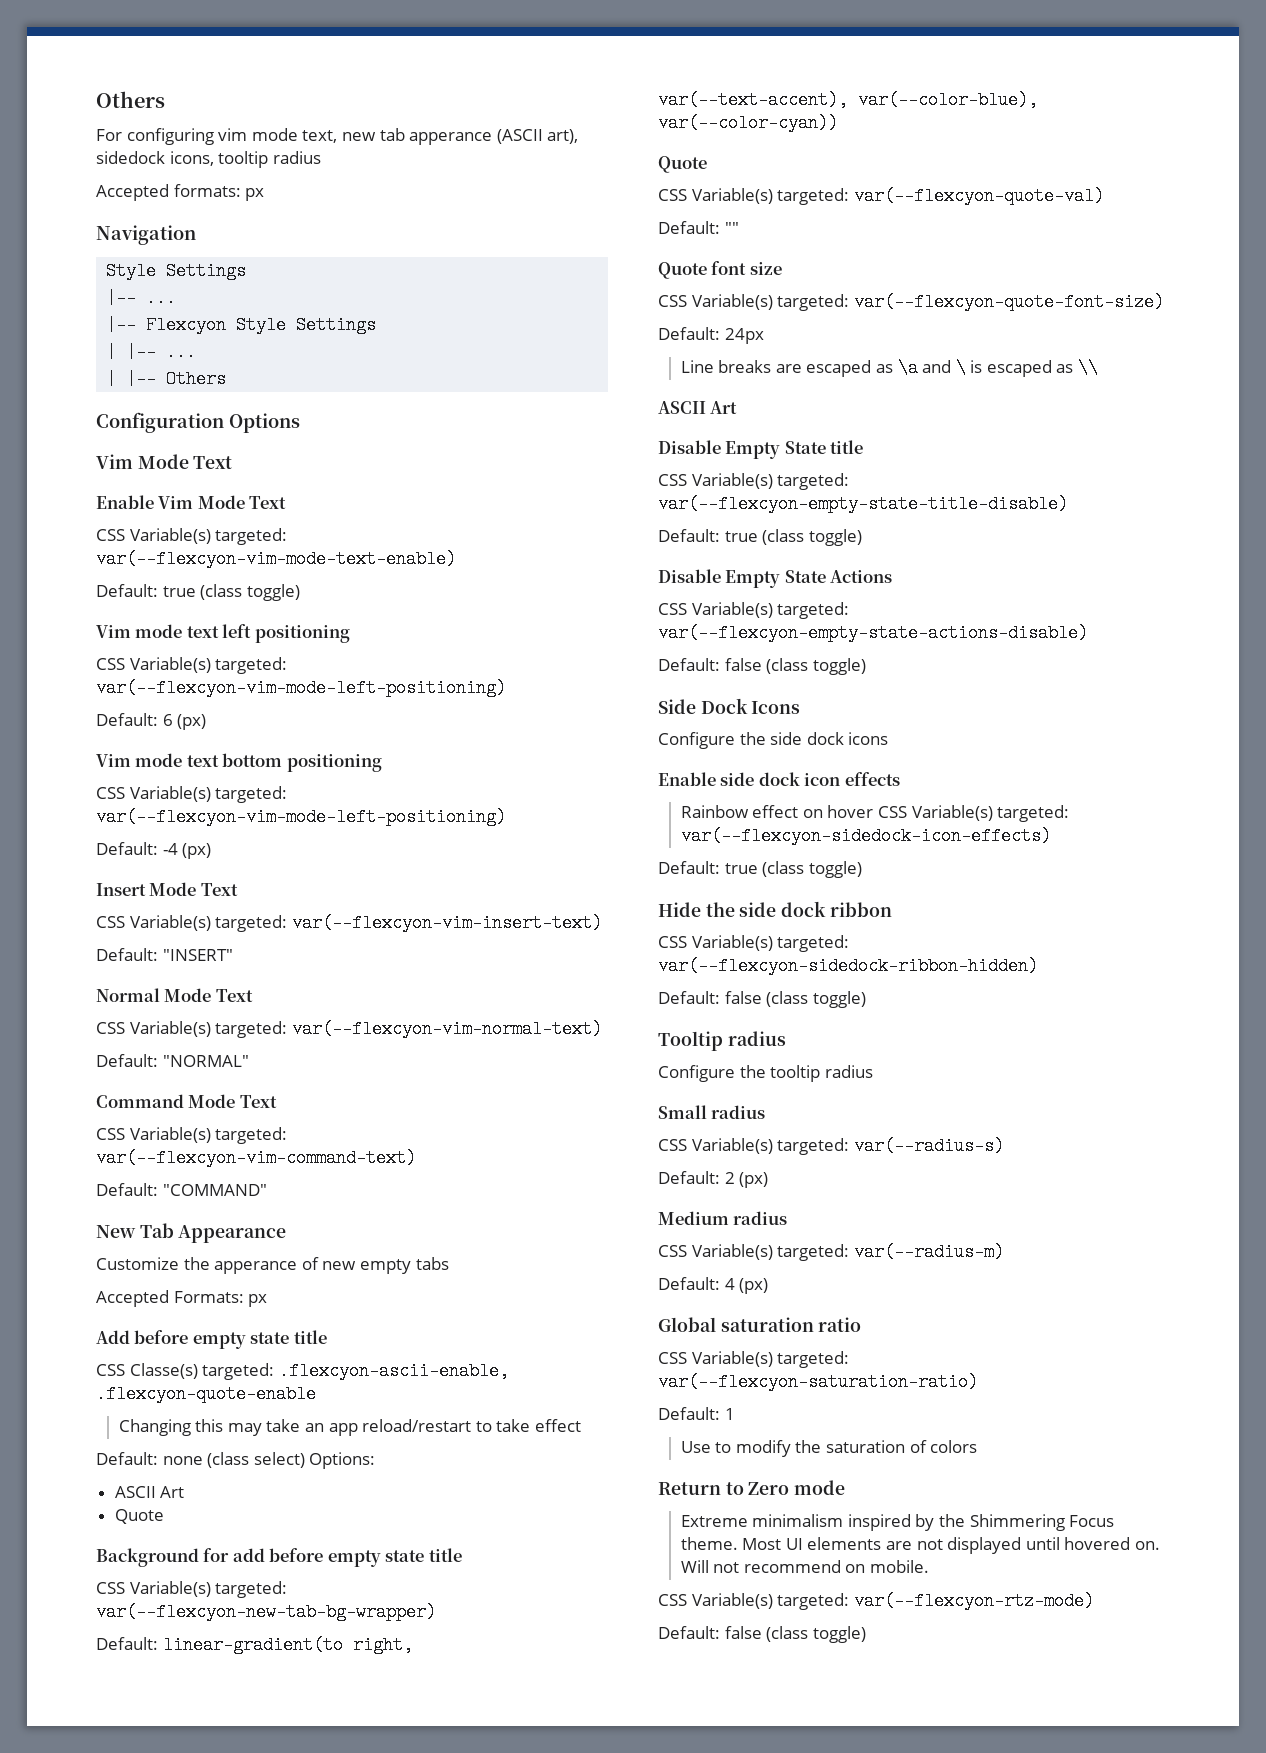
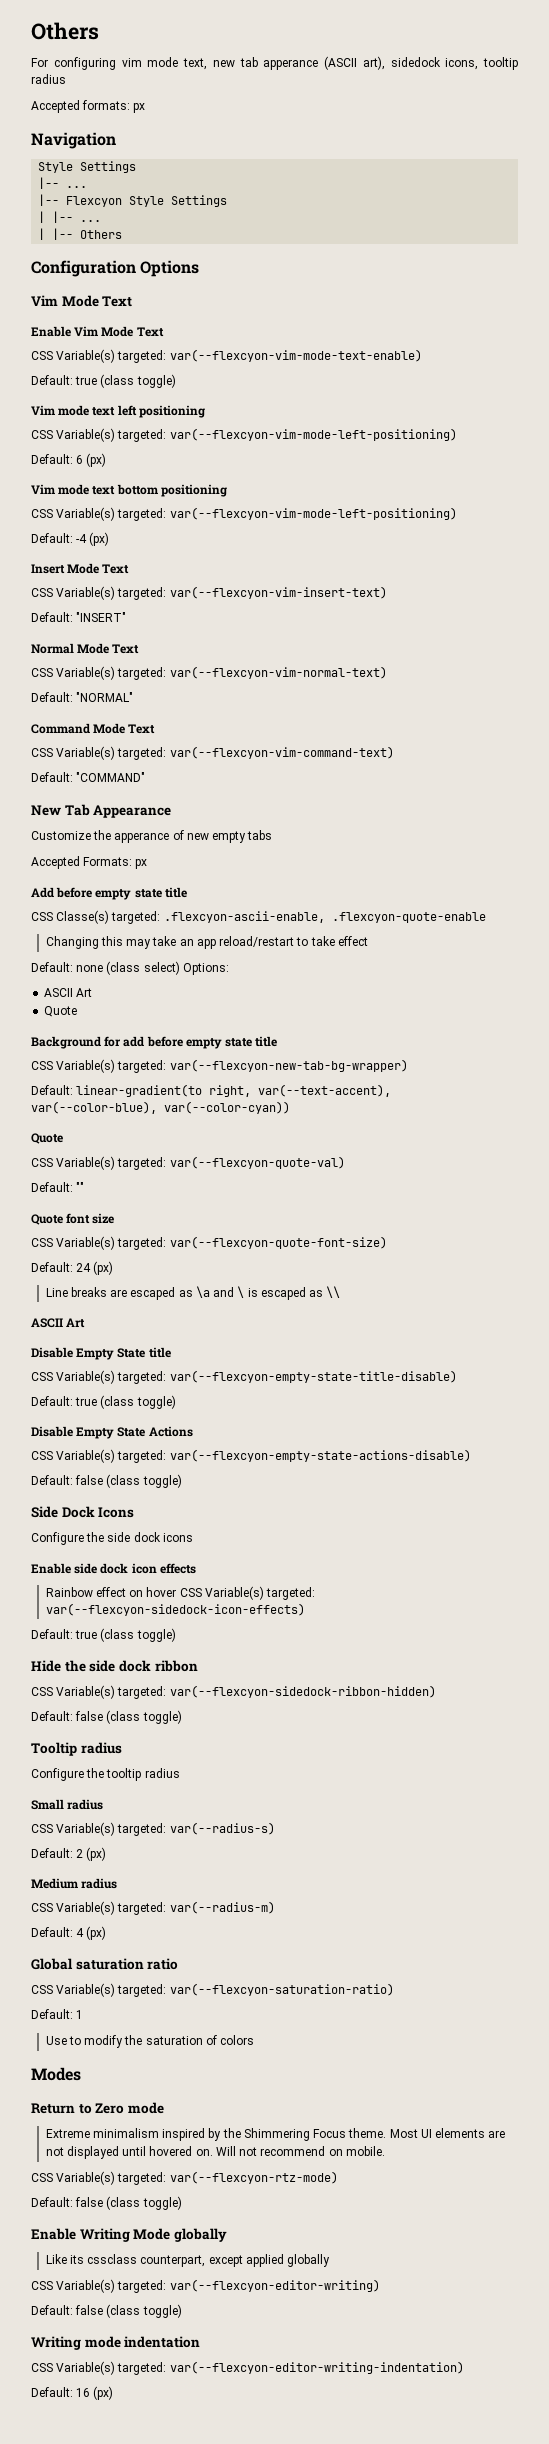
- Default: 24px
+ Default: 24 (px)
+ Modes
+ Enable Writing Mode globally
+ Like its cssclass counterpart, except applied globally
+ CSS Variable(s) targeted: var(--flexcyon-editor-writing)
+ Default: false (class toggle)
+ Writing mode indentation
+ CSS Variable(s) targeted: var(--flexcyon-editor-writing-indentation)
+ Default: 16 (px)

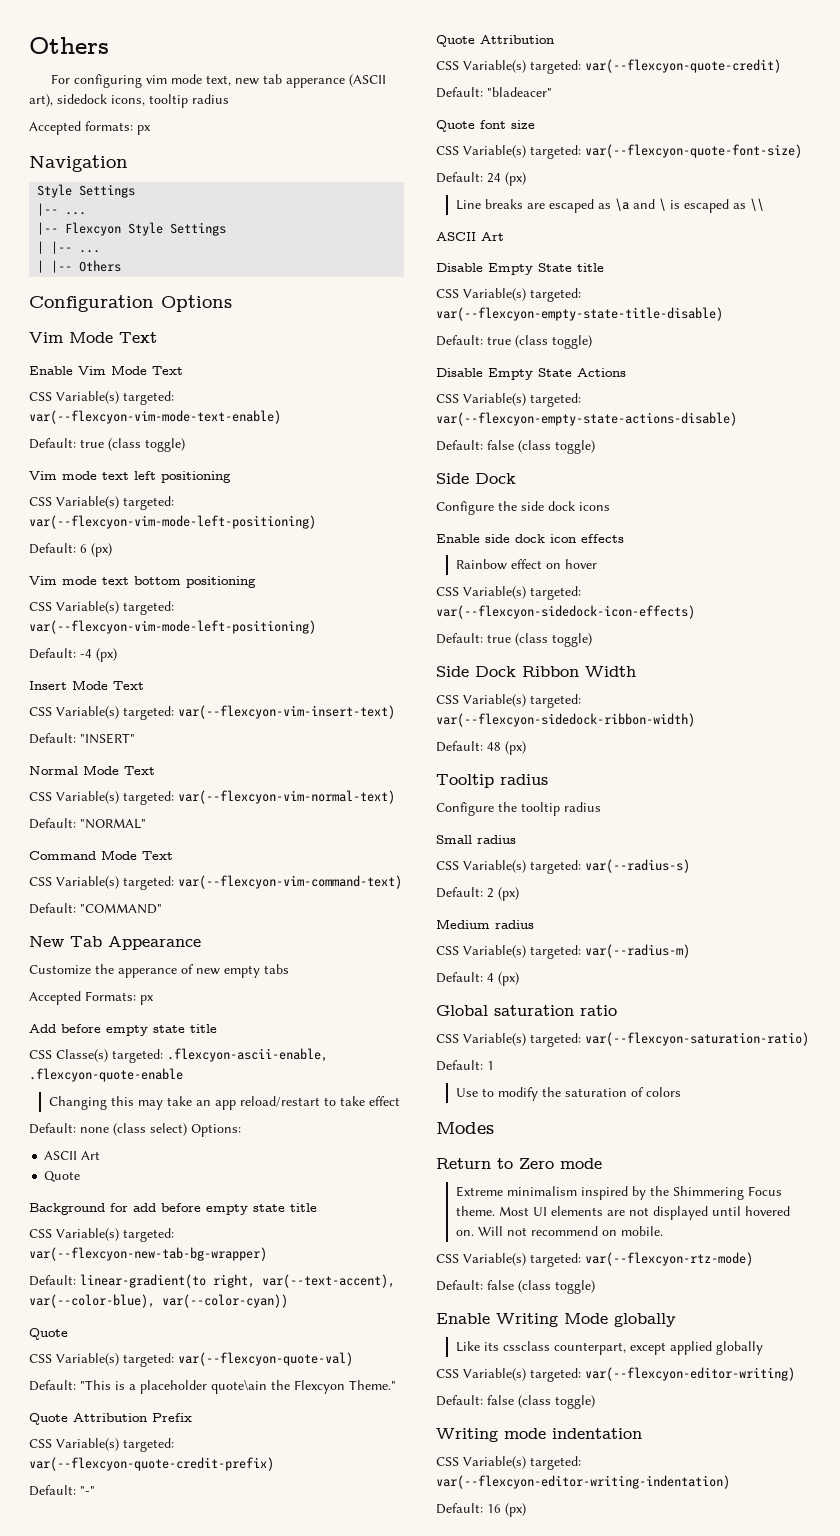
- Default: ""
+ Default: "This is a placeholder quote\ain the Flexcyon Theme."
+ Quote Attribution Prefix
+ CSS Variable(s) targeted: var(--flexcyon-quote-credit-prefix)
+ Default: "-"
+ Quote Attribution
+ CSS Variable(s) targeted: var(--flexcyon-quote-credit)
+ Default: "bladeacer"
  CSS Variable(s) targeted: var(--flexcyon-empty-state-actions-disable)
  Default: false (class toggle)
- Side Dock Icons
+ Side Dock
- Rainbow effect on hover CSS Variable(s) targeted: var(--flexcyon-sidedock-icon-effects)
+ Rainbow effect on hover
+ CSS Variable(s) targeted: var(--flexcyon-sidedock-icon-effects)
- Hide the side dock ribbon
- CSS Variable(s) targeted: var(--flexcyon-sidedock-ribbon-hidden)
- Default: false (class toggle)
+ Side Dock Ribbon Width
+ CSS Variable(s) targeted: var(--flexcyon-sidedock-ribbon-width)
+ Default: 48 (px)

